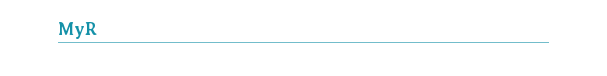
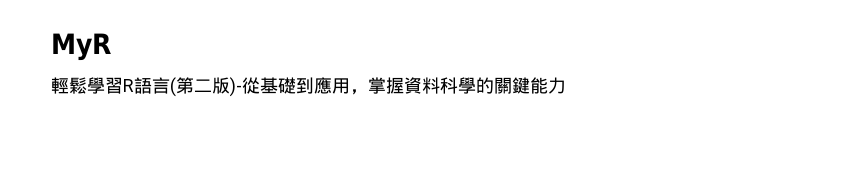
+ 輕鬆學習R語言(第二版)-從基礎到應用，掌握資料科學的關鍵能力

